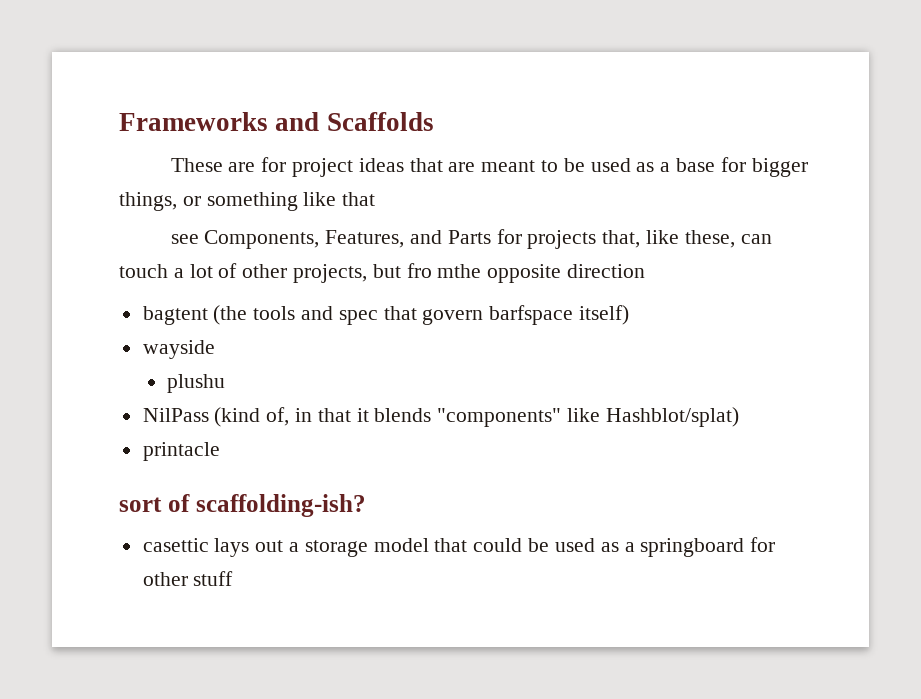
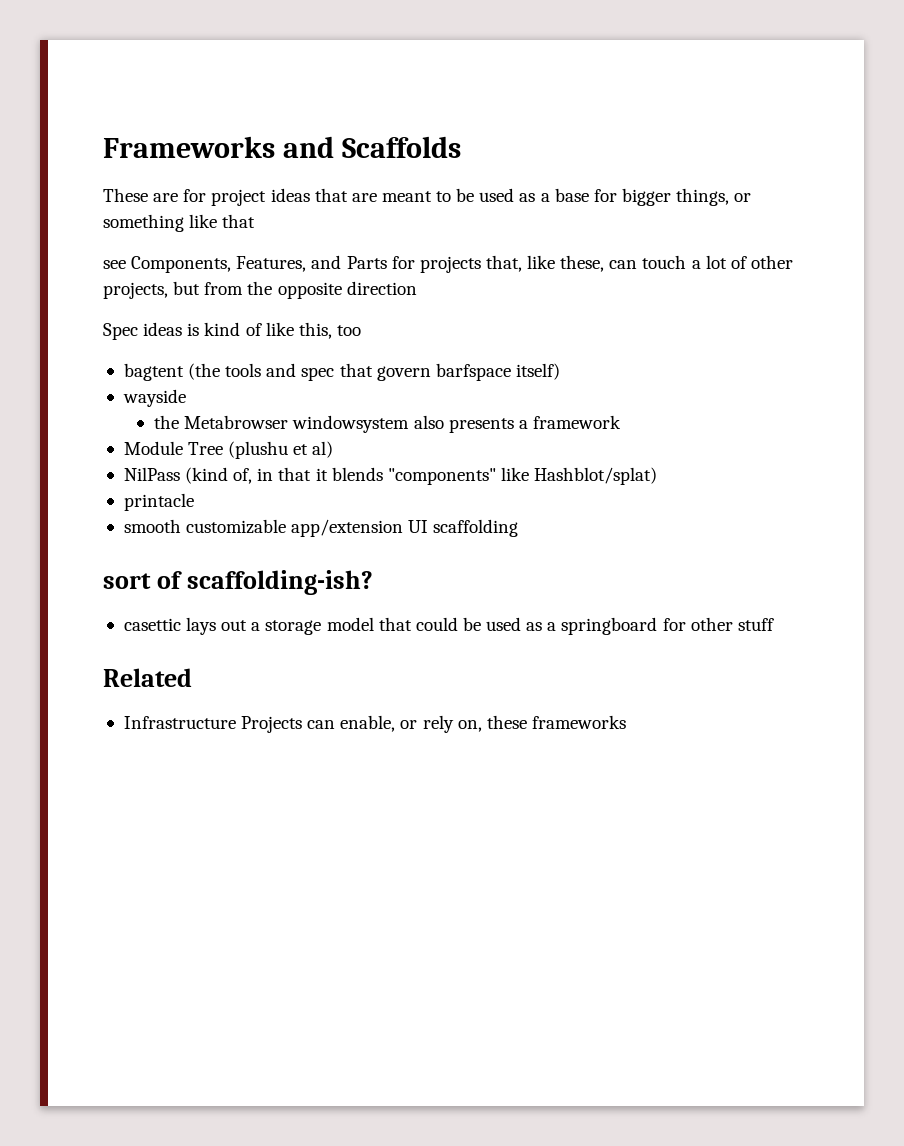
- see Components, Features, and Parts for projects that, like these, can touch a lot of other projects, but fro mthe opposite direction
+ see Components, Features, and Parts for projects that, like these, can touch a lot of other projects, but from the opposite direction
+ Spec ideas is kind of like this, too
- plushu
+ the Metabrowser windowsystem also presents a framework
+ Module Tree (plushu et al)
+ smooth customizable app/extension UI scaffolding
+ Related
+ Infrastructure Projects can enable, or rely on, these frameworks

